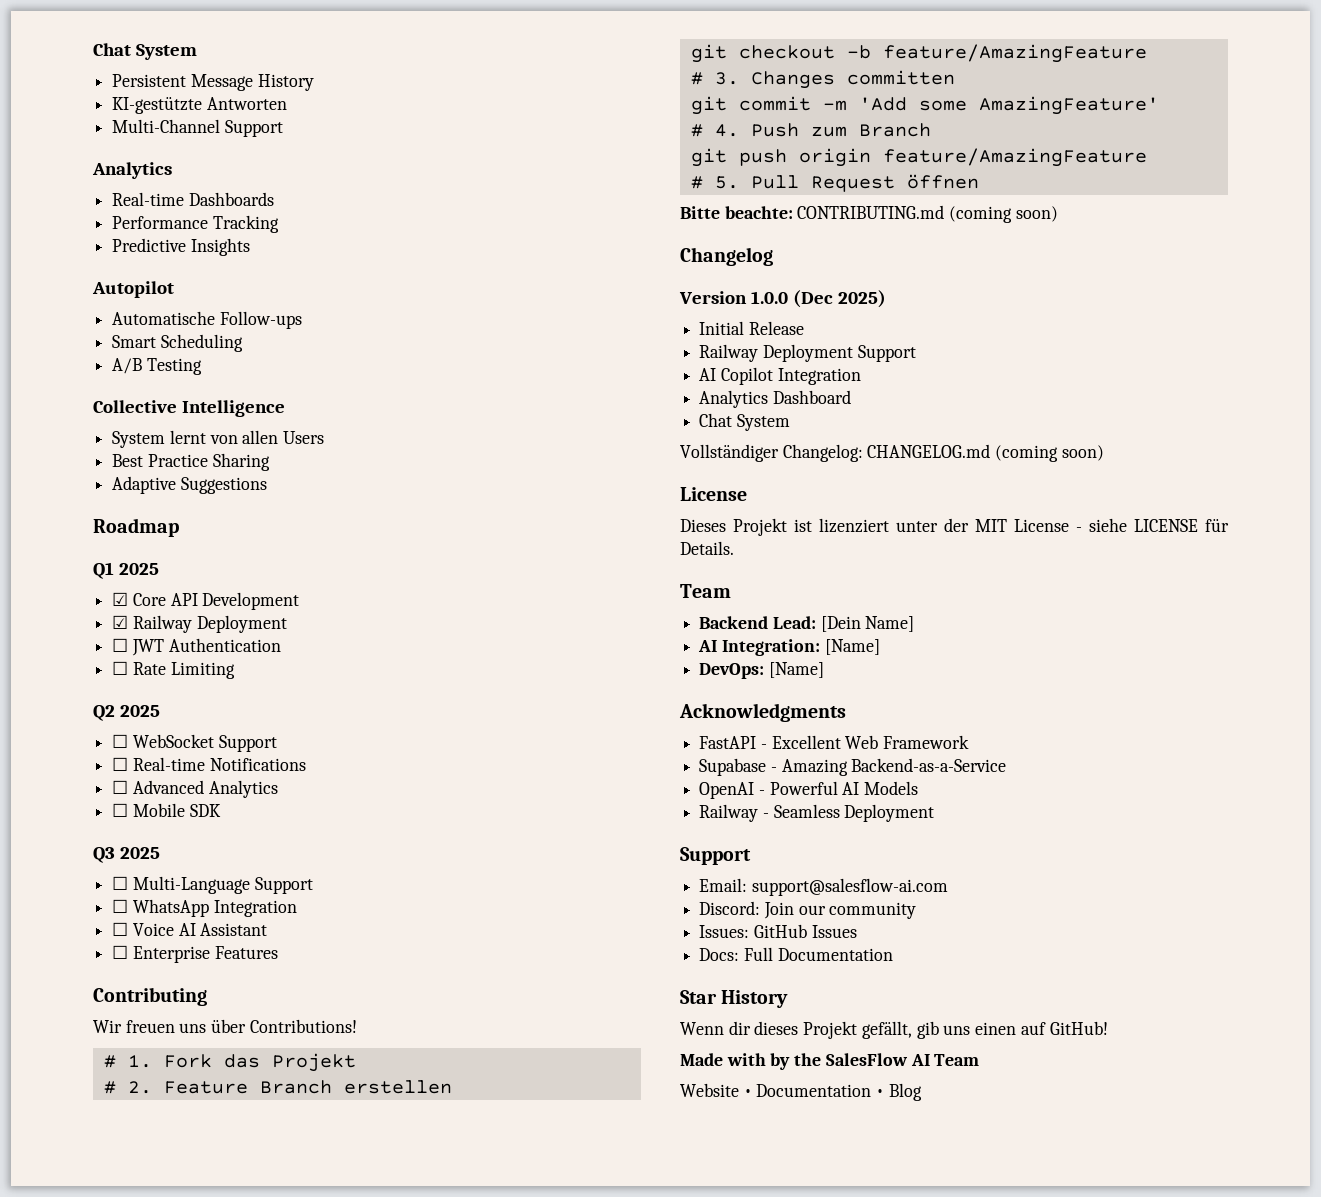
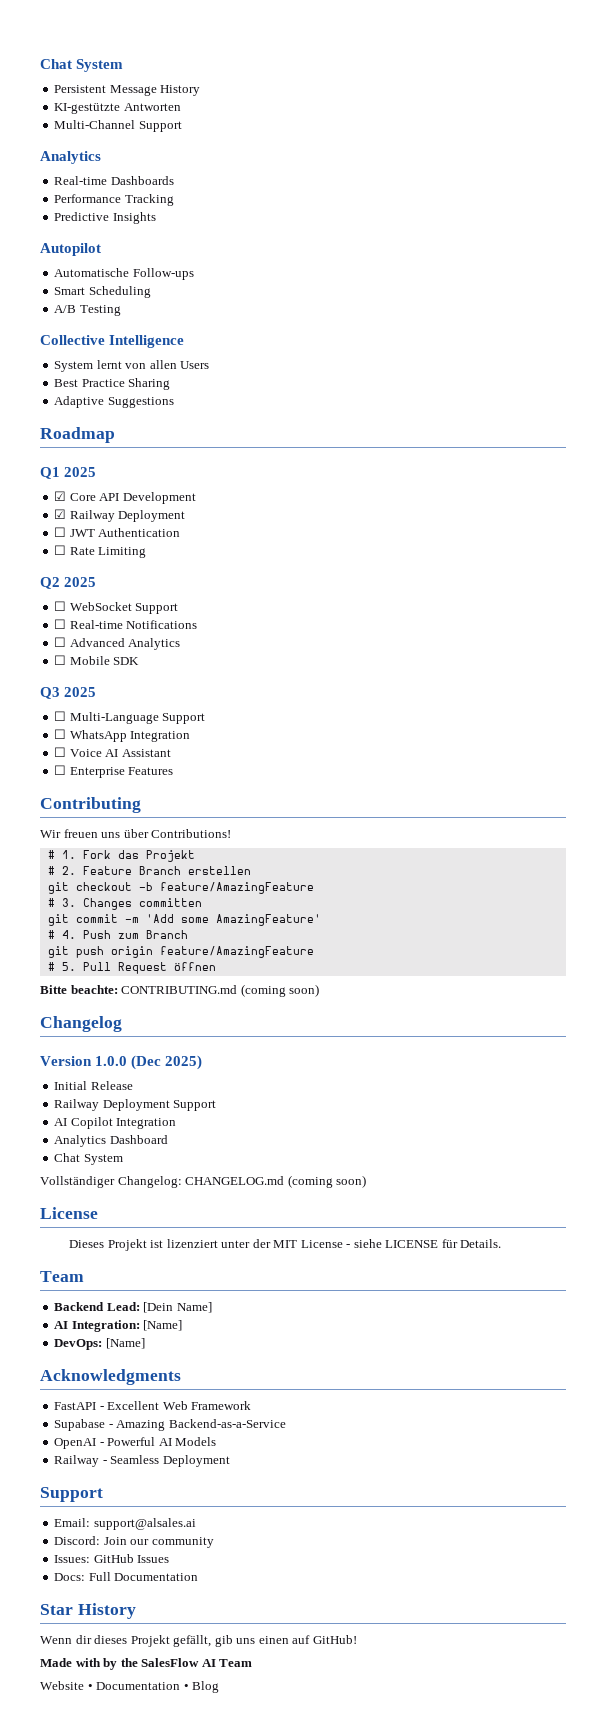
- Email: support@salesflow-ai.com
+ Email: support@alsales.ai

